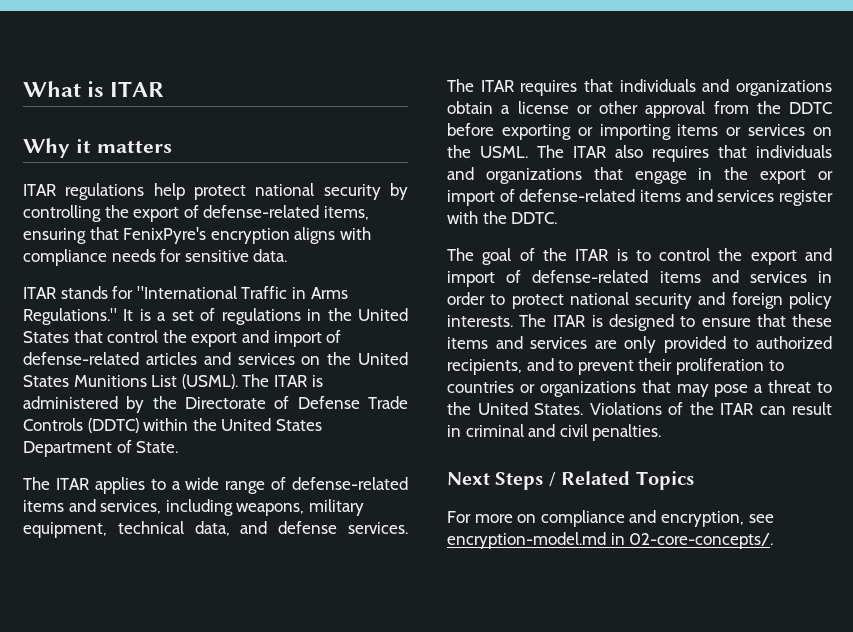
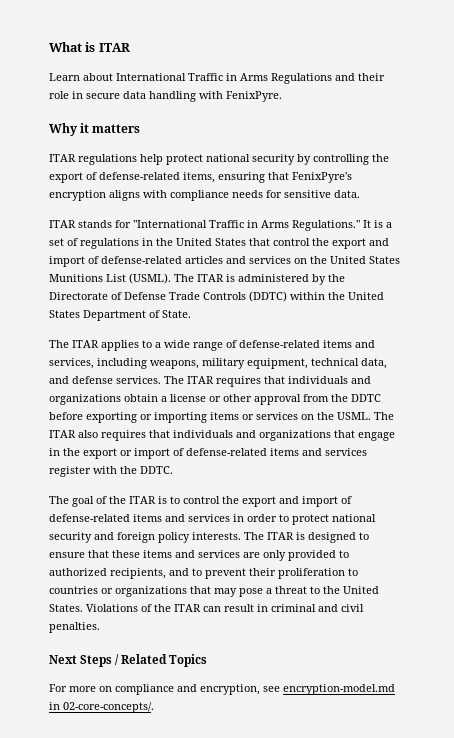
+ Learn about International Traffic in Arms Regulations and their role in secure data handling with FenixPyre.

